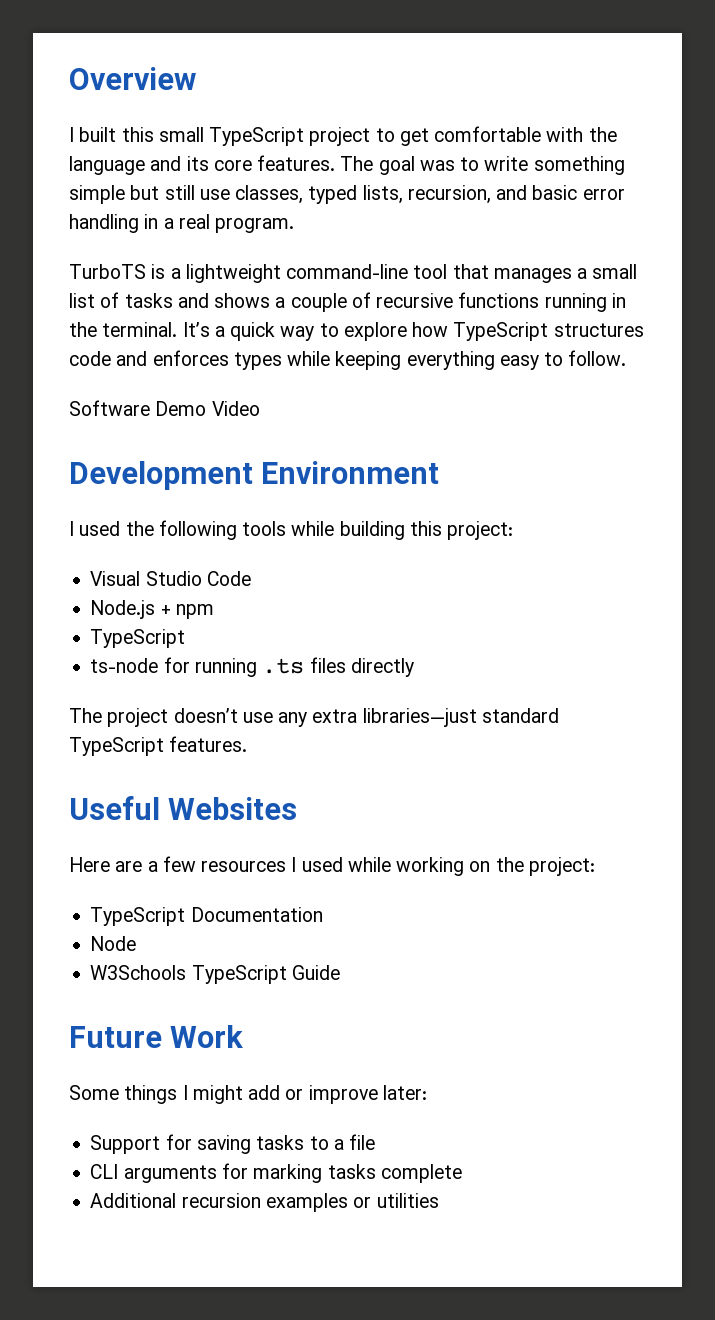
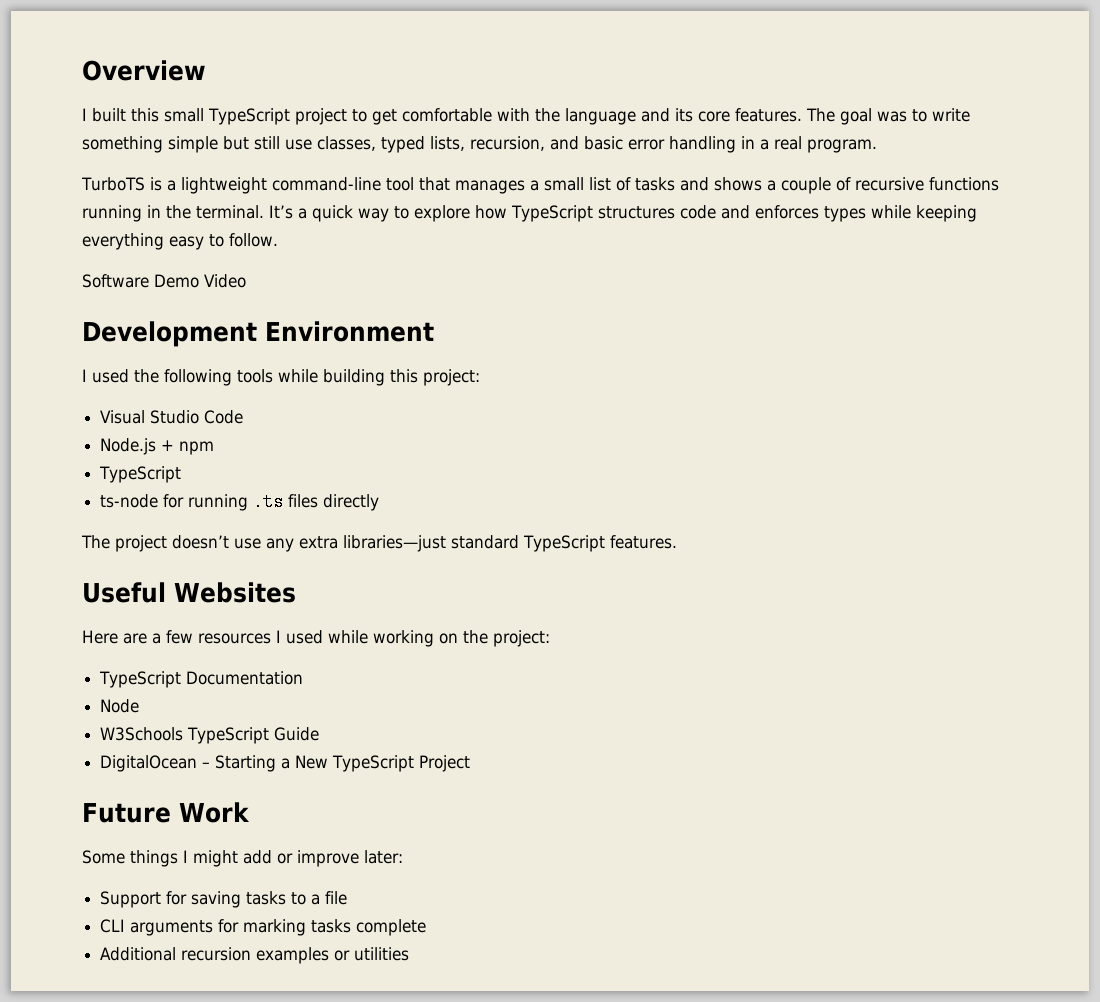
+ DigitalOcean – Starting a New TypeScript Project

